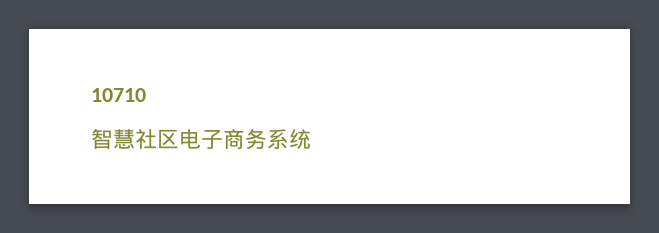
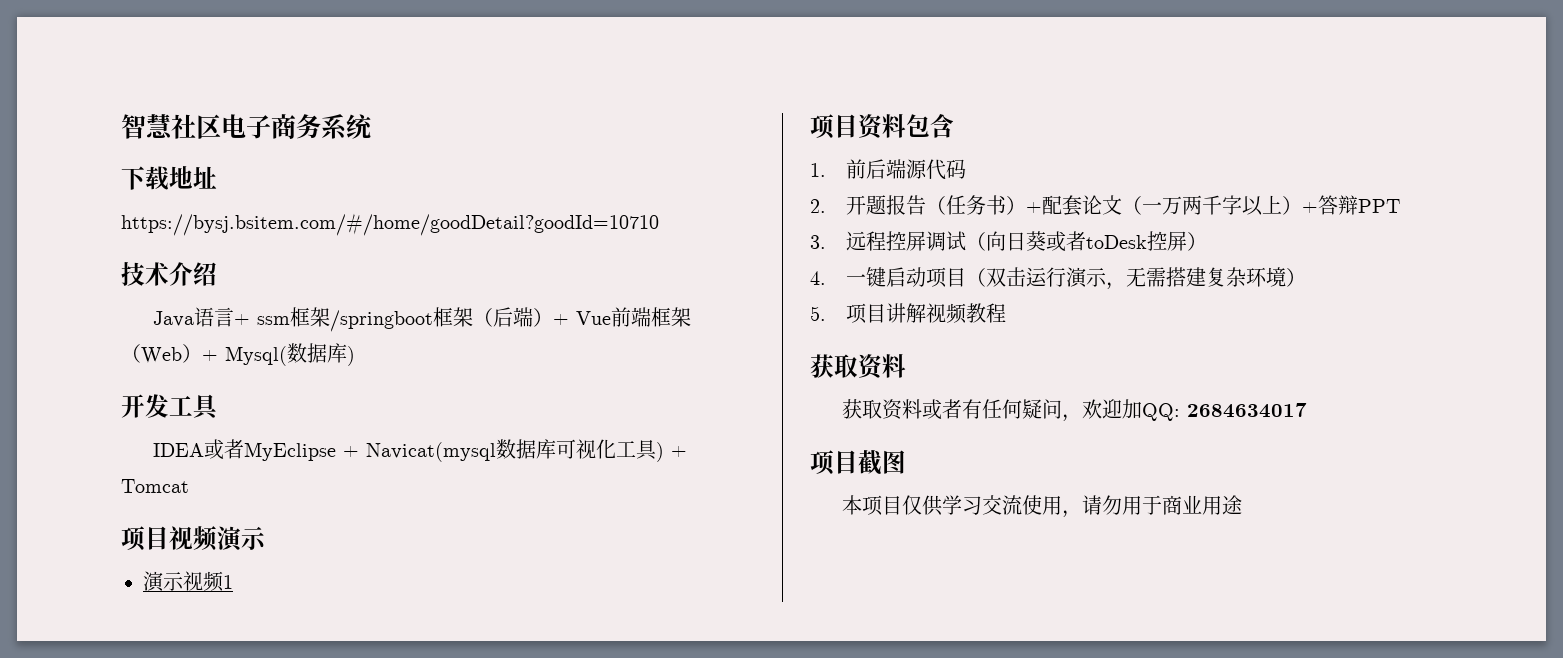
- 10710
+ 下载地址
+ https://bysj.bsitem.com/#/home/goodDetail?goodId=10710
+ 技术介绍
+ Java语言+ ssm框架/springboot框架（后端）+ Vue前端框架（Web）+ Mysql(数据库)
+ 开发工具
+ IDEA或者MyEclipse + Navicat(mysql数据库可视化工具) + Tomcat
+ 项目视频演示
+ 演示视频1
+ 项目资料包含
+ 1.前后端源代码
+ 2.开题报告（任务书）+配套论文（一万两千字以上）+答辩PPT
+ 3.远程控屏调试（向日葵或者toDesk控屏）
+ 4.一键启动项目（双击运行演示，无需搭建复杂环境）
+ 5.项目讲解视频教程
+ 获取资料
+ 获取资料或者有任何疑问，欢迎加QQ: 2684634017
+ 项目截图
+ 本项目仅供学习交流使用，请勿用于商业用途

